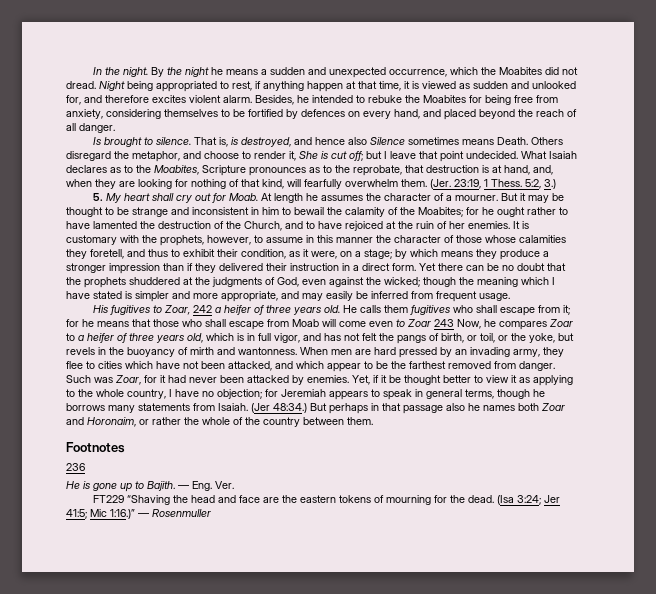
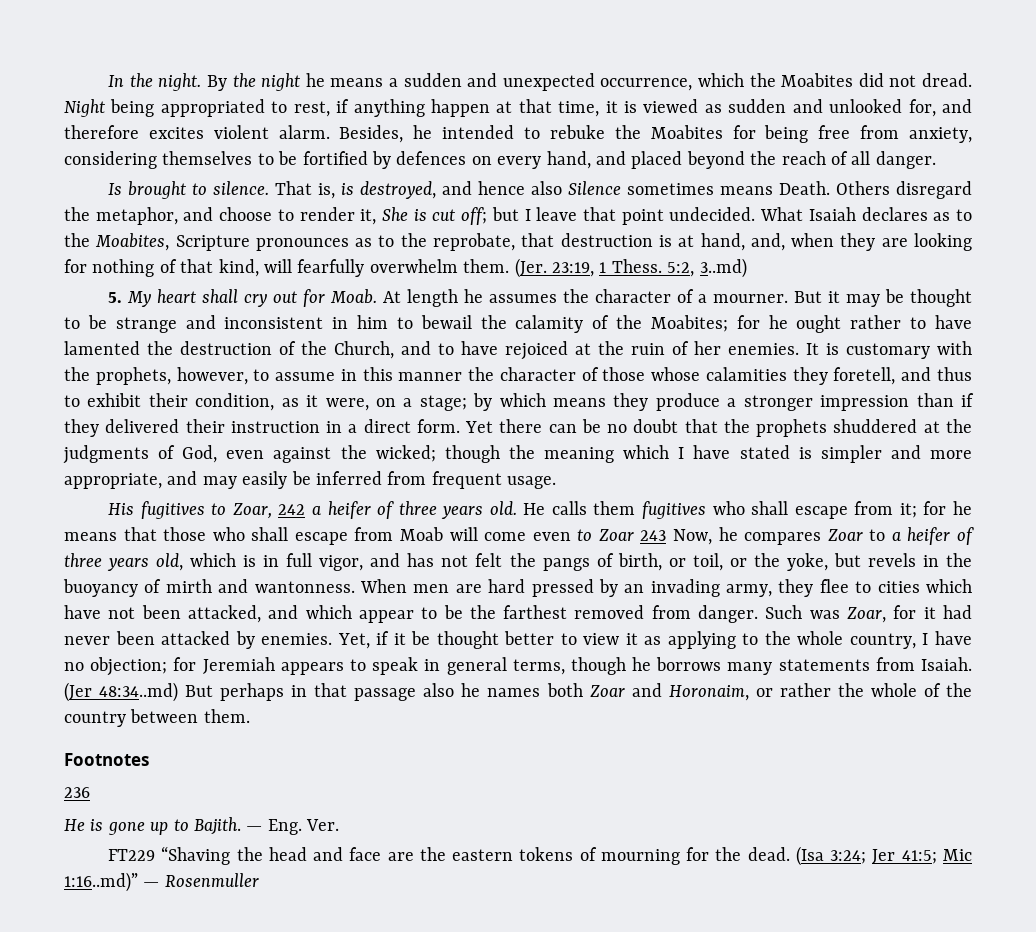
- 5:2, 3.)
+ 5:2, 3..md)
- (Jer 48:34.) But perhaps in that passage also he names both Zoar and Horonaim, or rather the whole of the country between them.
+ (Jer 48:34..md) But perhaps in that passage also he names both Zoar and Horonaim, or rather the whole of the country between them.
- (Isa 3:24; Jer 41:5; Mic 1:16.)” — Rosenmuller
+ (Isa 3:24; Jer 41:5; Mic 1:16..md)” — Rosenmuller

